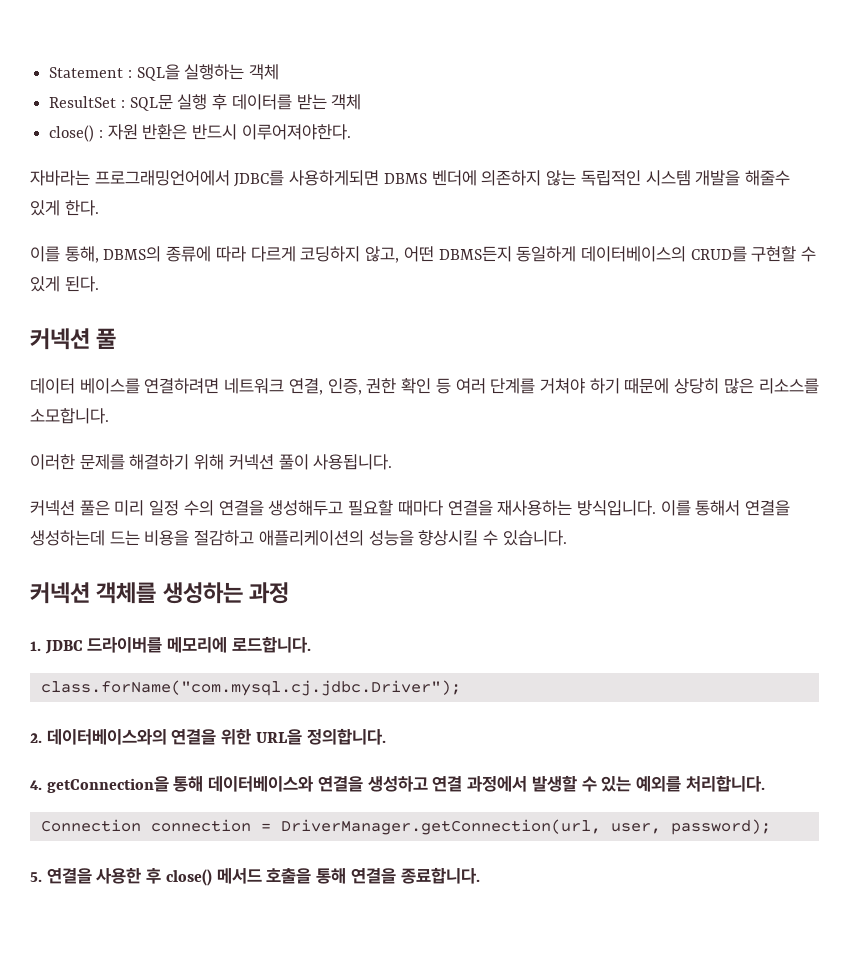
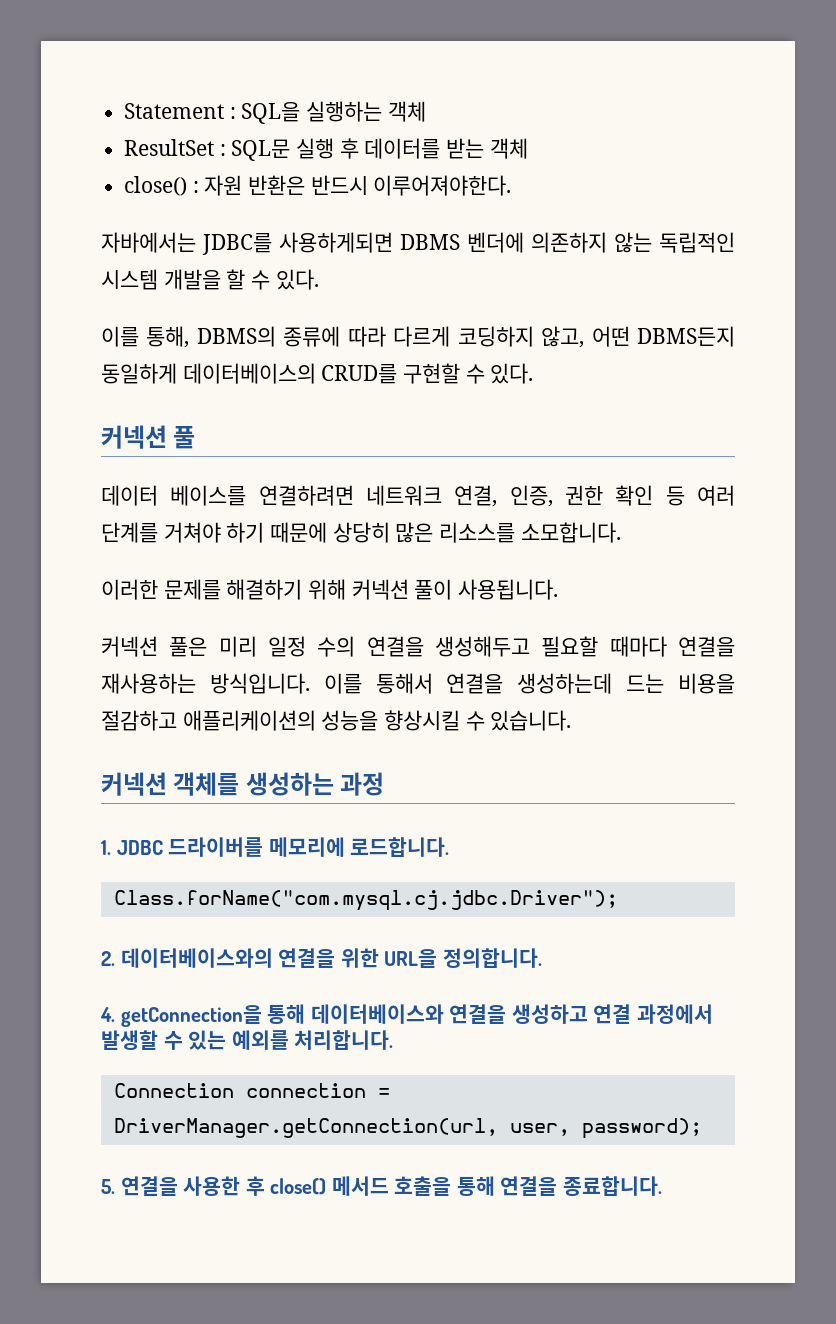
- 자바라는 프로그래밍언어에서 JDBC를 사용하게되면 DBMS 벤더에 의존하지 않는 독립적인 시스템 개발을 해줄수 있게 한다.
+ 자바에서는 JDBC를 사용하게되면 DBMS 벤더에 의존하지 않는 독립적인 시스템 개발을 할 수 있다.
- 이를 통해, DBMS의 종류에 따라 다르게 코딩하지 않고, 어떤 DBMS든지 동일하게 데이터베이스의 CRUD를 구현할 수 있게 된다.
+ 이를 통해, DBMS의 종류에 따라 다르게 코딩하지 않고, 어떤 DBMS든지 동일하게 데이터베이스의 CRUD를 구현할 수 있다.
- class.forName("com.mysql.cj.jdbc.Driver");
+ Class.forName("com.mysql.cj.jdbc.Driver");

